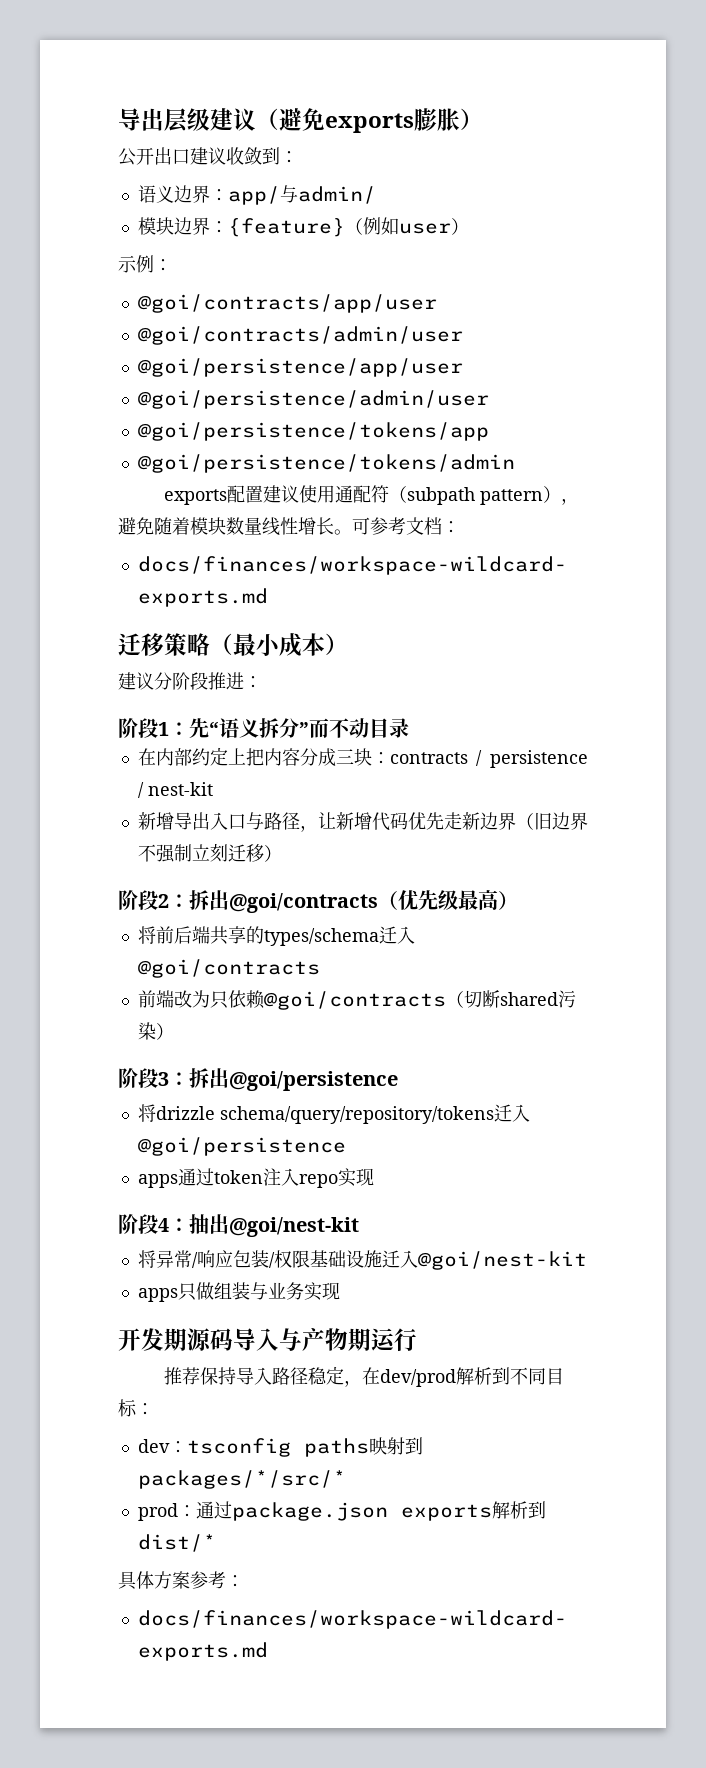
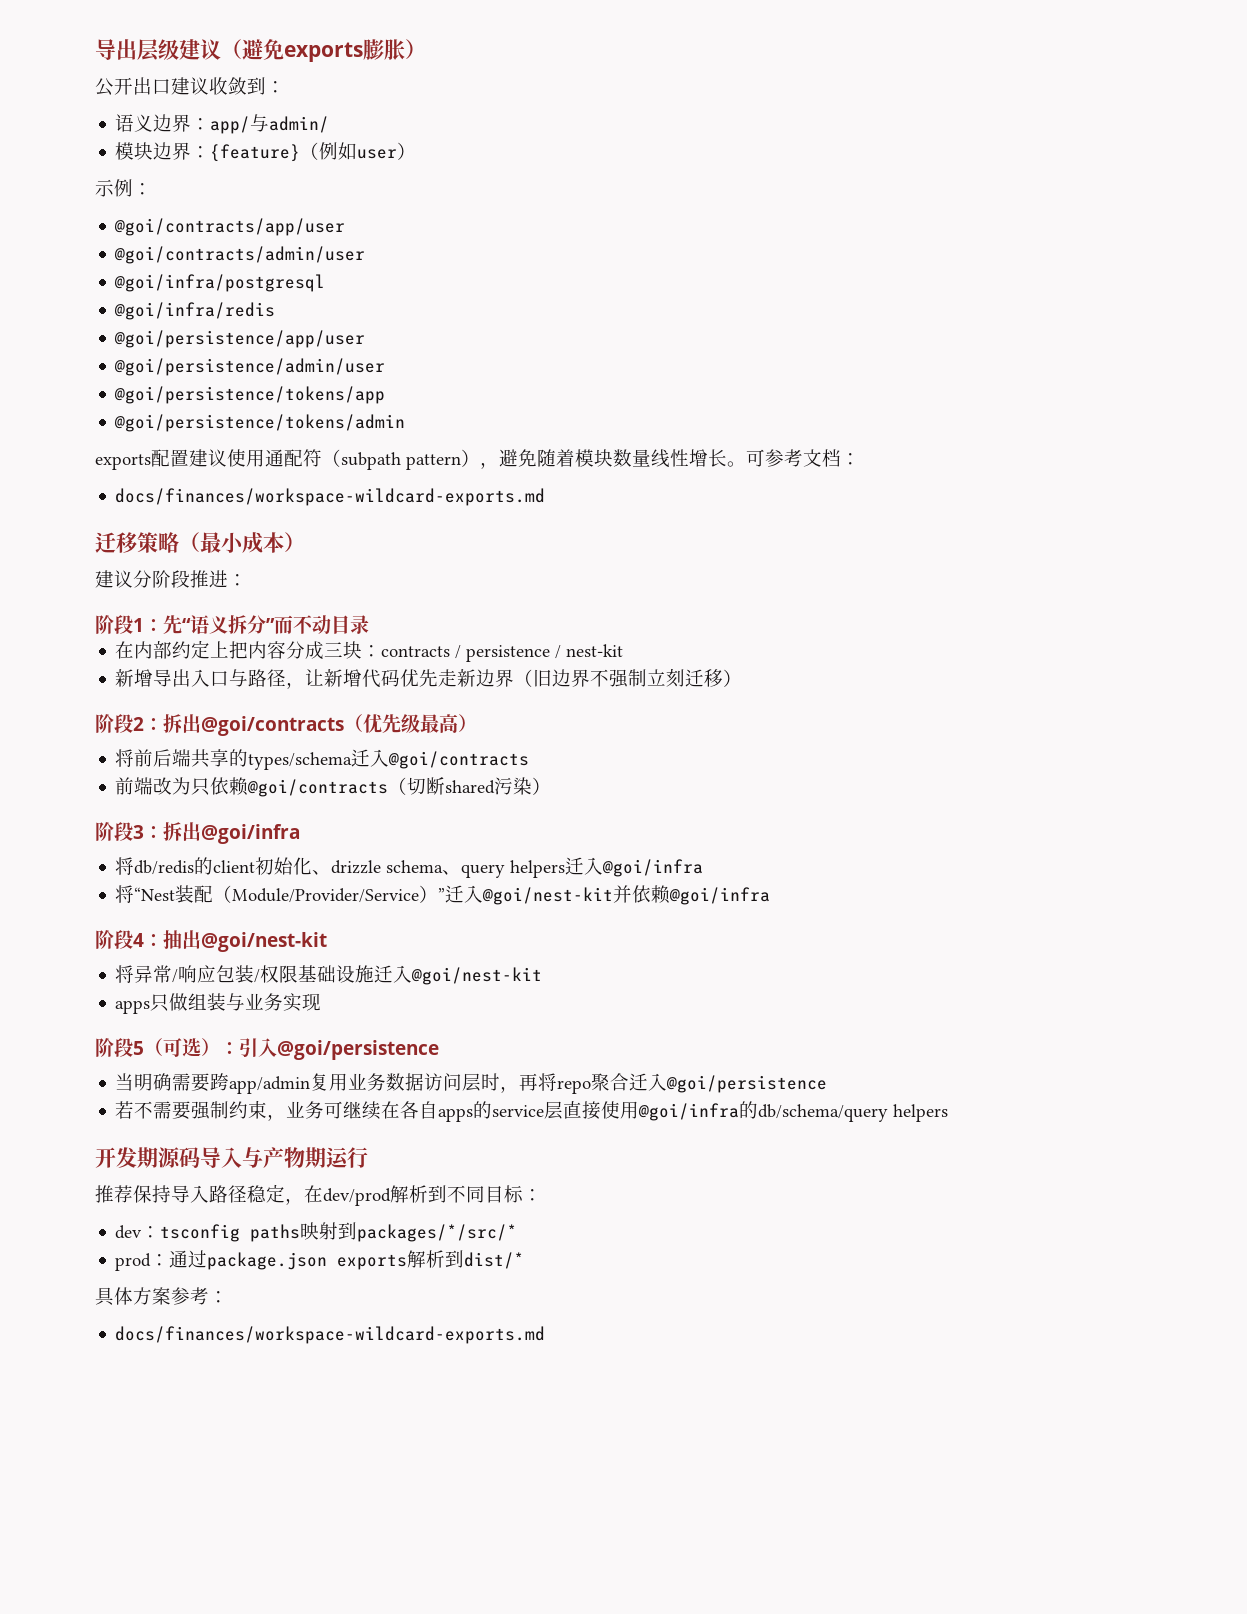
+ @goi/infra/postgresql
+ @goi/infra/redis
- 阶段3：拆出@goi/persistence
- 将drizzle schema/query/repository/tokens迁入@goi/persistence
- apps通过token注入repo实现
+ 阶段3：拆出@goi/infra
+ 将db/redis的client初始化、drizzle schema、query helpers迁入@goi/infra
+ 将“Nest装配（Module/Provider/Service）”迁入@goi/nest-kit并依赖@goi/infra
+ 阶段5（可选）：引入@goi/persistence
+ 当明确需要跨app/admin复用业务数据访问层时，再将repo聚合迁入@goi/persistence
+ 若不需要强制约束，业务可继续在各自apps的service层直接使用@goi/infra的db/schema/query helpers

